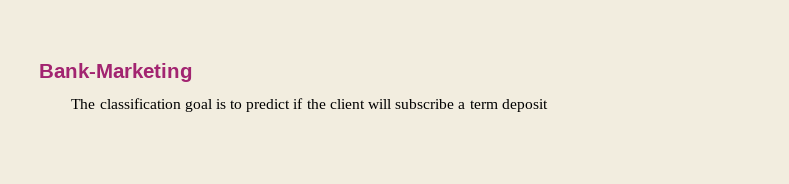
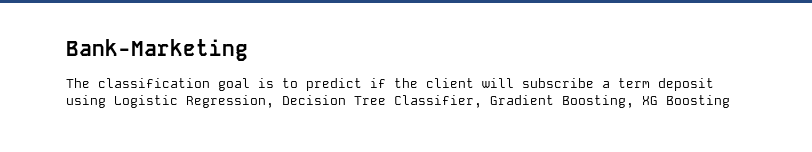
- The classification goal is to predict if the client will subscribe a term deposit
+ The classification goal is to predict if the client will subscribe a term deposit using Logistic Regression, Decision Tree Classifier, Gradient Boosting, XG Boosting

